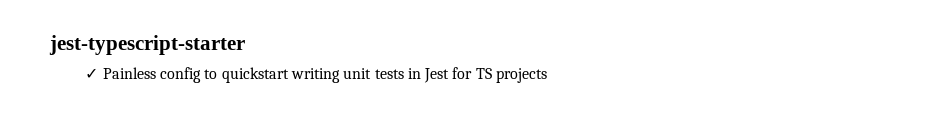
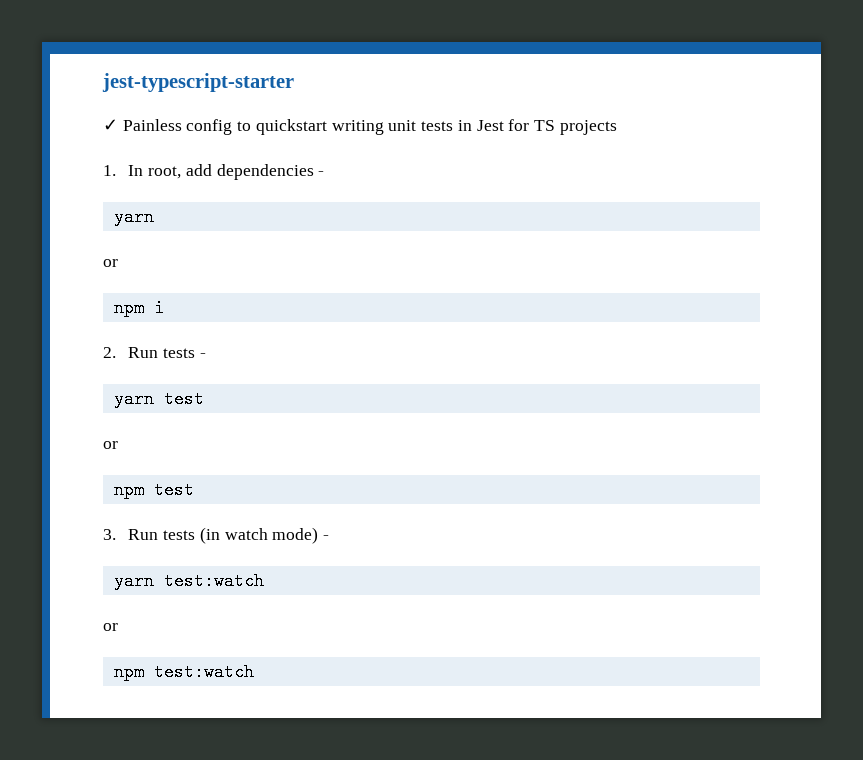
+ 1. In root, add dependencies -
+ yarn
+ or
+ npm i
+ 2. Run tests -
+ yarn test
+ or
+ npm test
+ 3. Run tests (in watch mode) -
+ yarn test:watch
+ or
+ npm test:watch

